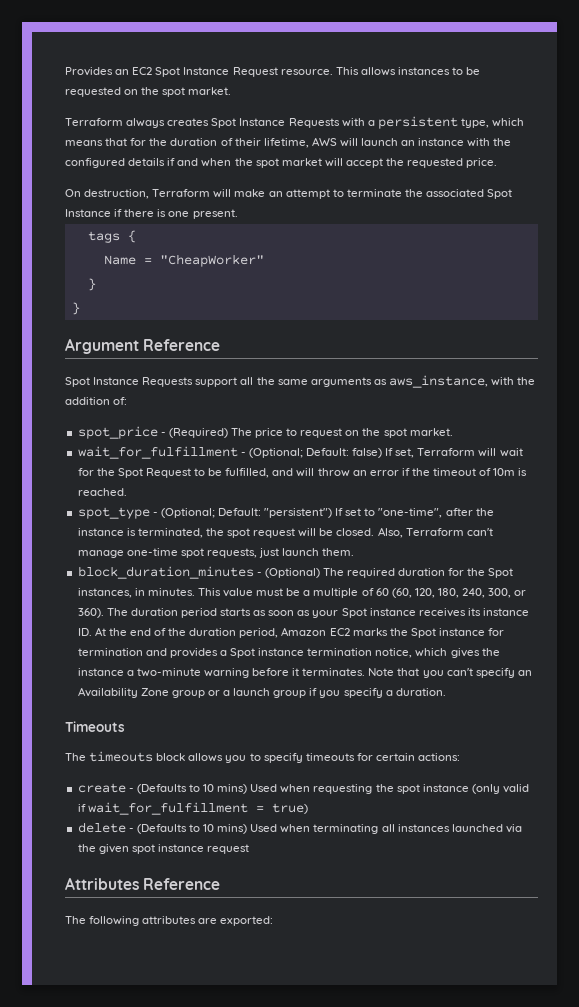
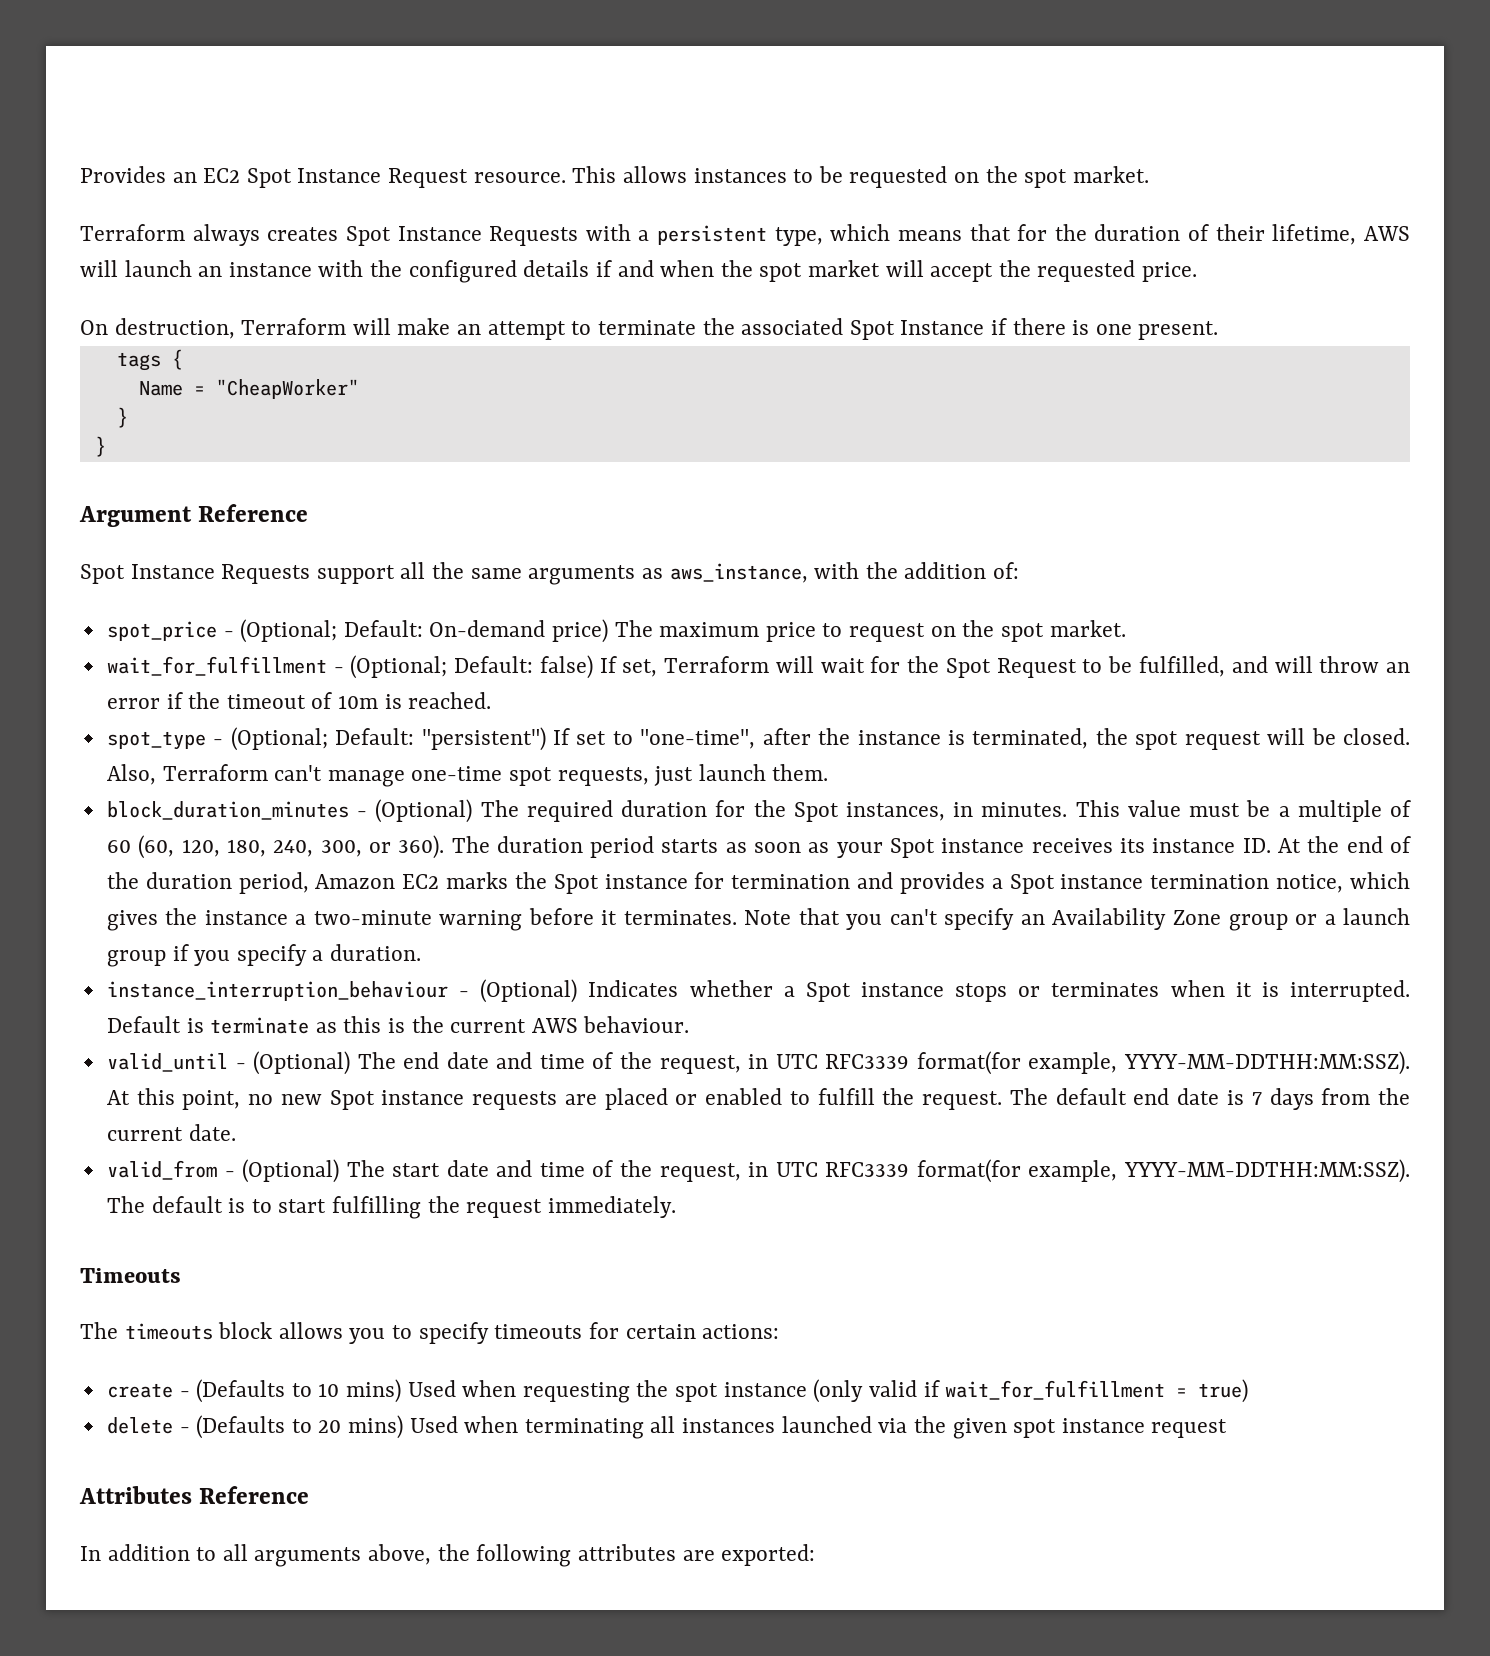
- spot_price - (Required) The price to request on the spot market.
+ spot_price - (Optional; Default: On-demand price) The maximum price to request on the spot market.
+ instance_interruption_behaviour - (Optional) Indicates whether a Spot instance stops or terminates when it is interrupted. Default is terminate as this is the current AWS behaviour.
+ valid_until - (Optional) The end date and time of the request, in UTC RFC3339 format(for example, YYYY-MM-DDTHH:MM:SSZ). At this point, no new Spot instance requests are placed or enabled to fulfill the request. The default end date is 7 days from the current date.
+ valid_from - (Optional) The start date and time of the request, in UTC RFC3339 format(for example, YYYY-MM-DDTHH:MM:SSZ). The default is to start fulfilling the request immediately.
- delete - (Defaults to 10 mins) Used when terminating all instances launched via the given spot instance request
+ delete - (Defaults to 20 mins) Used when terminating all instances launched via the given spot instance request
- The following attributes are exported:
+ In addition to all arguments above, the following attributes are exported:

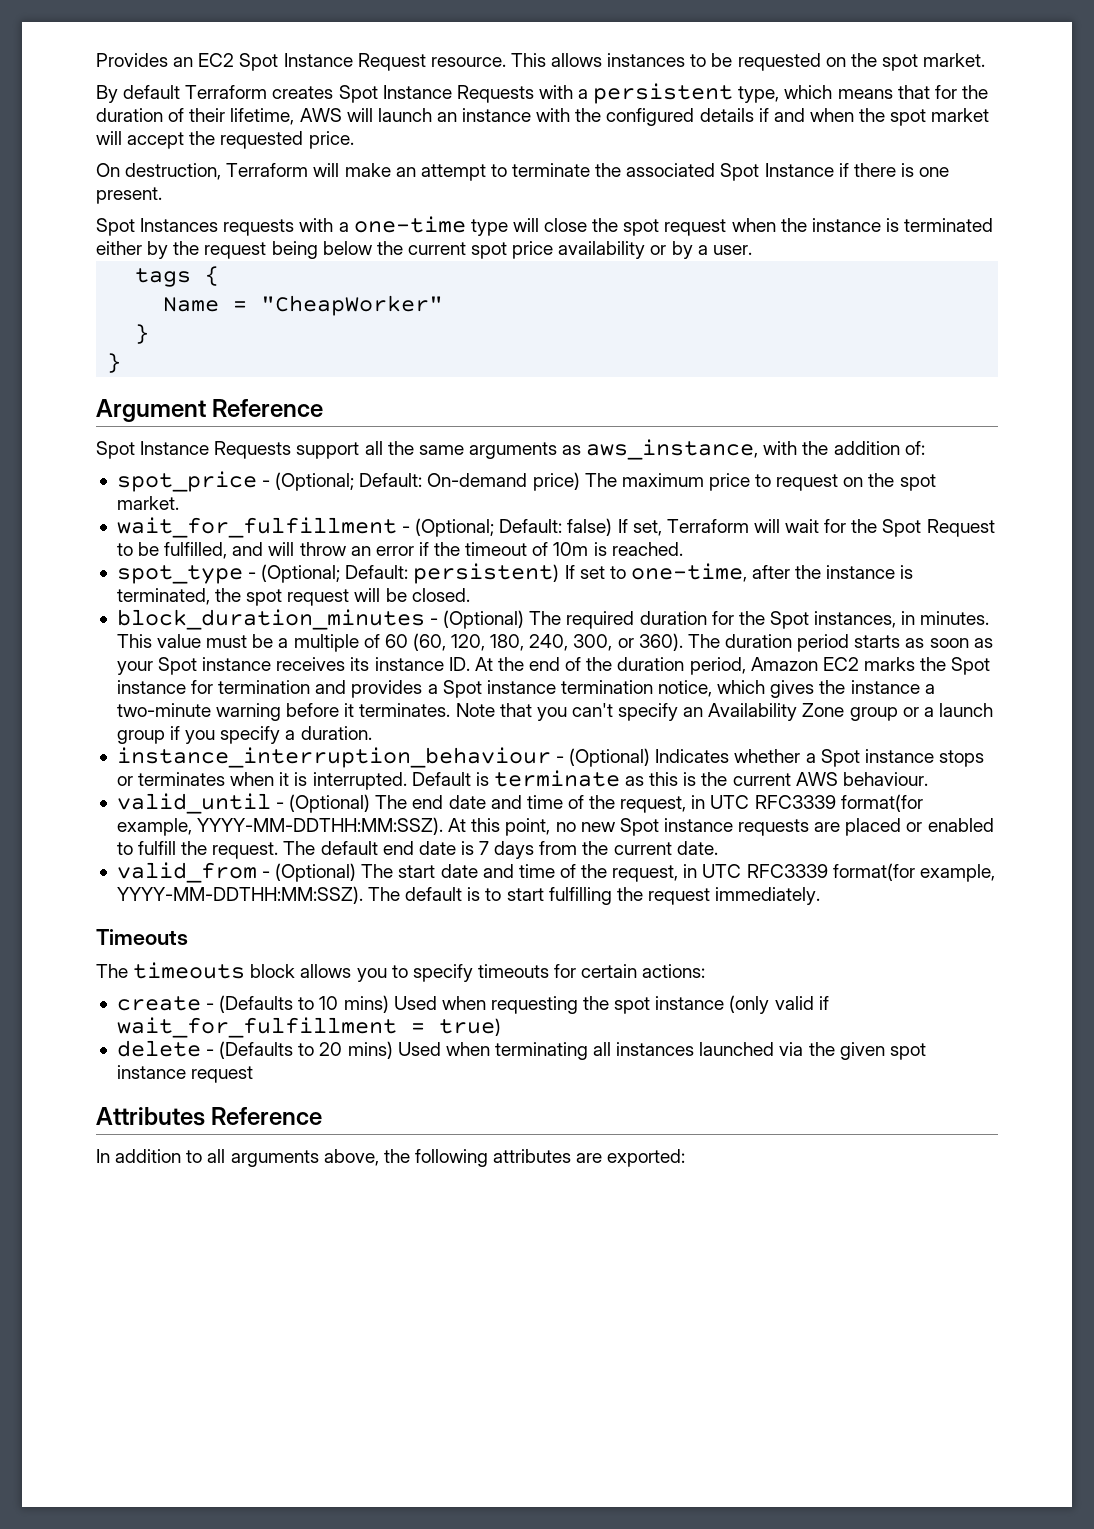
- Terraform always creates Spot Instance Requests with a persistent type, which means that for the duration of their lifetime, AWS will launch an instance with the configured details if and when the spot market will accept the requested price.
+ By default Terraform creates Spot Instance Requests with a persistent type, which means that for the duration of their lifetime, AWS will launch an instance with the configured details if and when the spot market will accept the requested price.
+ Spot Instances requests with a one-time type will close the spot request when the instance is terminated either by the request being below the current spot price availability or by a user.
- spot_type - (Optional; Default: "persistent") If set to "one-time", after the instance is terminated, the spot request will be closed. Also, Terraform can't manage one-time spot requests, just launch them.
+ spot_type - (Optional; Default: persistent) If set to one-time, after the instance is terminated, the spot request will be closed.

